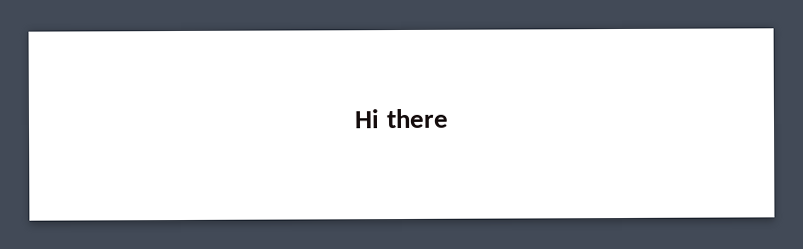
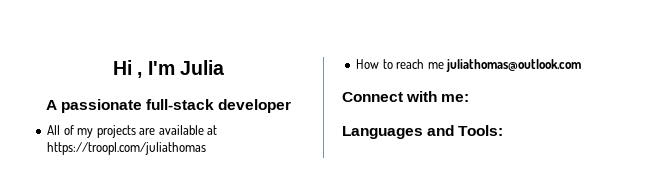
- Hi there
+ Hi , I'm Julia
+ A passionate full-stack developer
+ All of my projects are available at https://troopl.com/juliathomas
+ How to reach me juliathomas@outlook.com
+ Connect with me:
+ Languages and Tools:

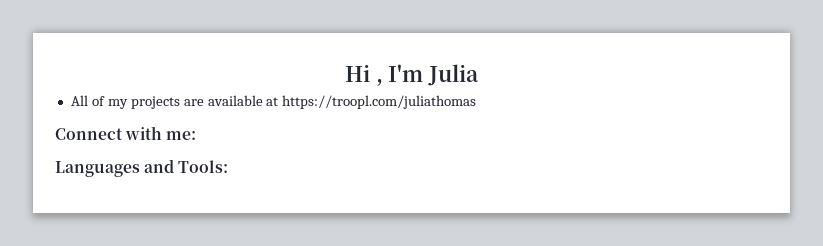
- A passionate full-stack developer
- How to reach me juliathomas@outlook.com

